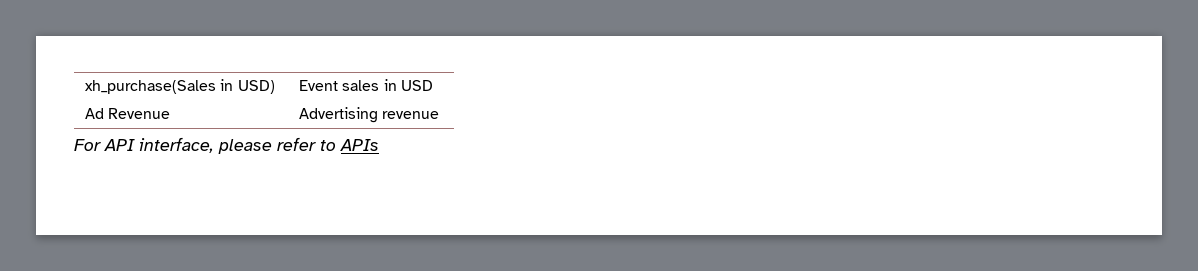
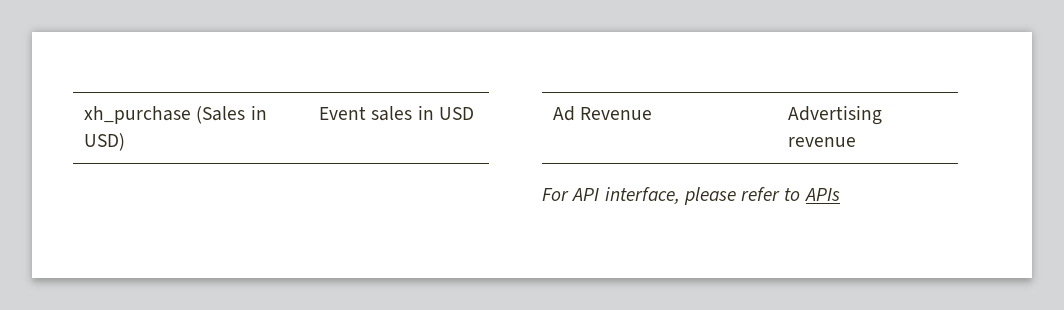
- xh_purchase(Sales in USD) | Event sales in USD
+ xh_purchase (Sales in USD) | Event sales in USD

